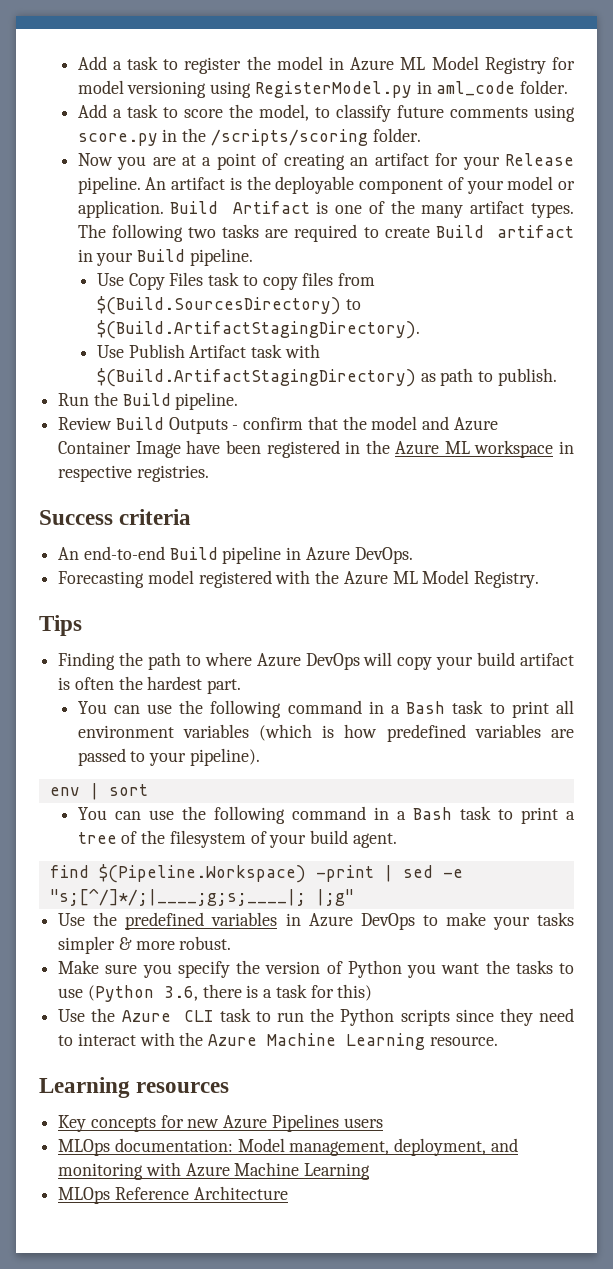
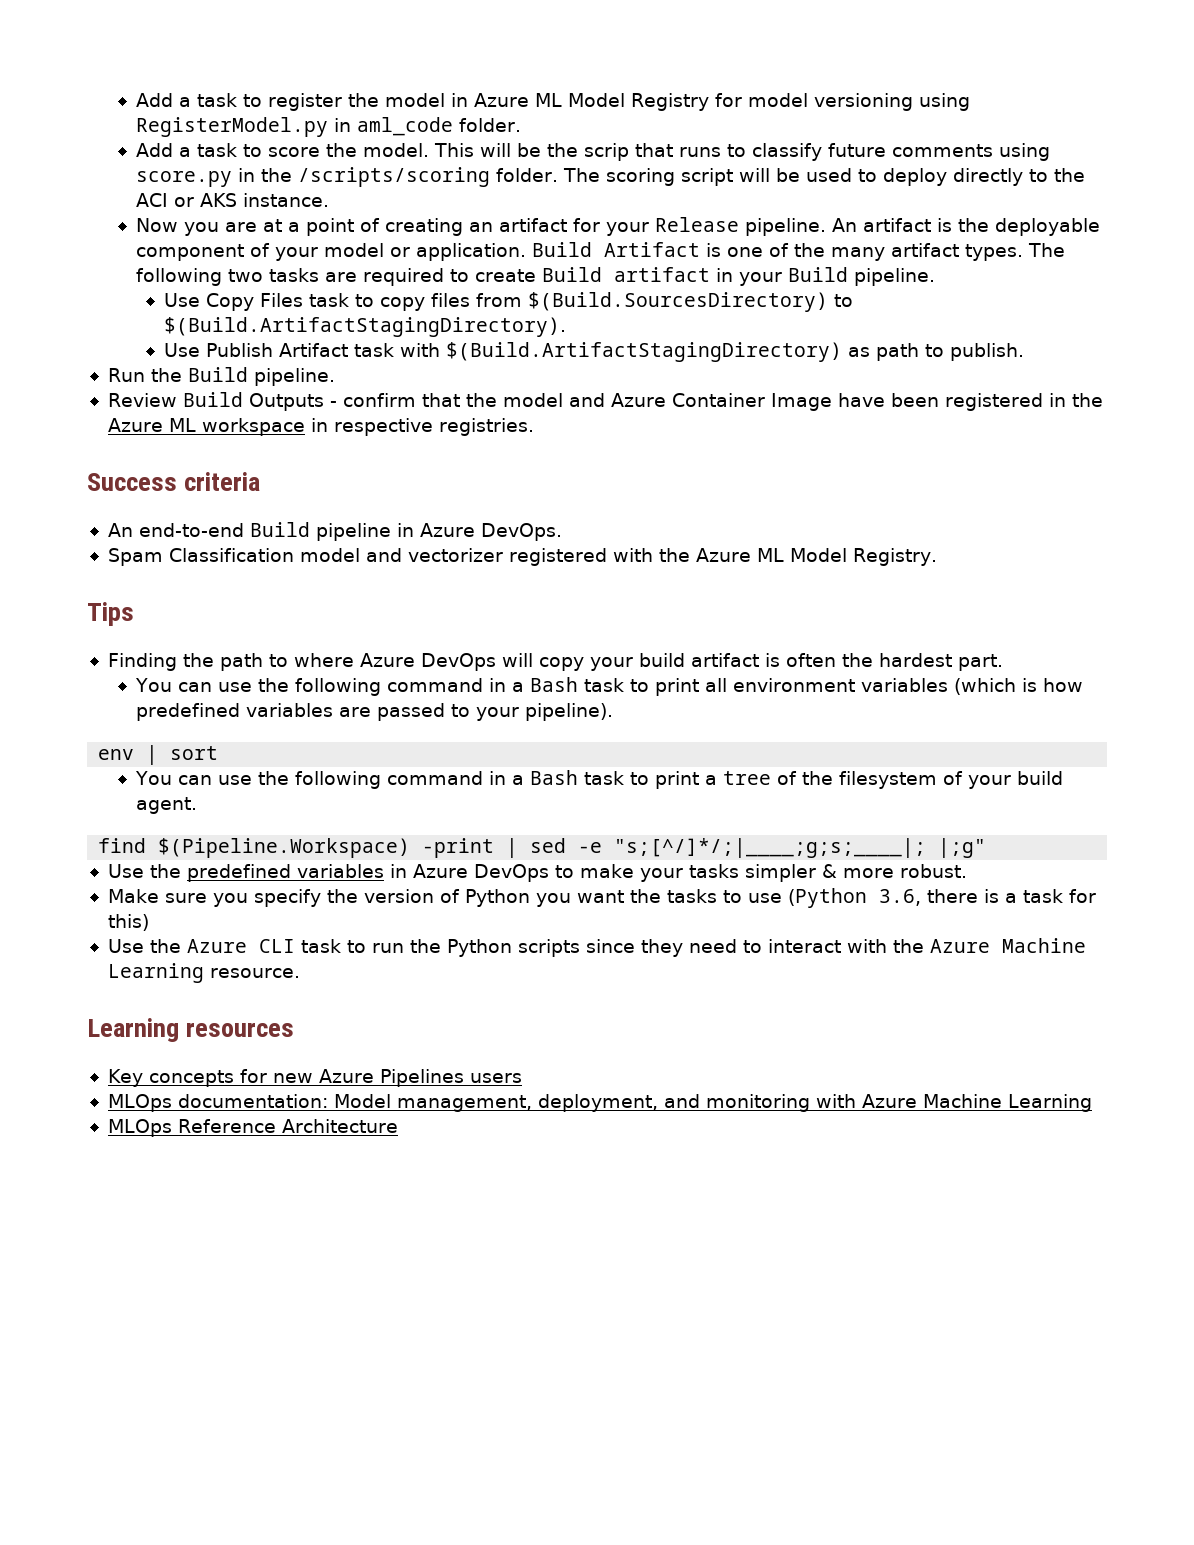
- Add a task to score the model, to classify future comments using score.py in the /scripts/scoring folder.
+ Add a task to score the model. This will be the scrip that runs to classify future comments using score.py in the /scripts/scoring folder. The scoring script will be used to deploy directly to the ACI or AKS instance.
- Forecasting model registered with the Azure ML Model Registry.
+ Spam Classification model and vectorizer registered with the Azure ML Model Registry.

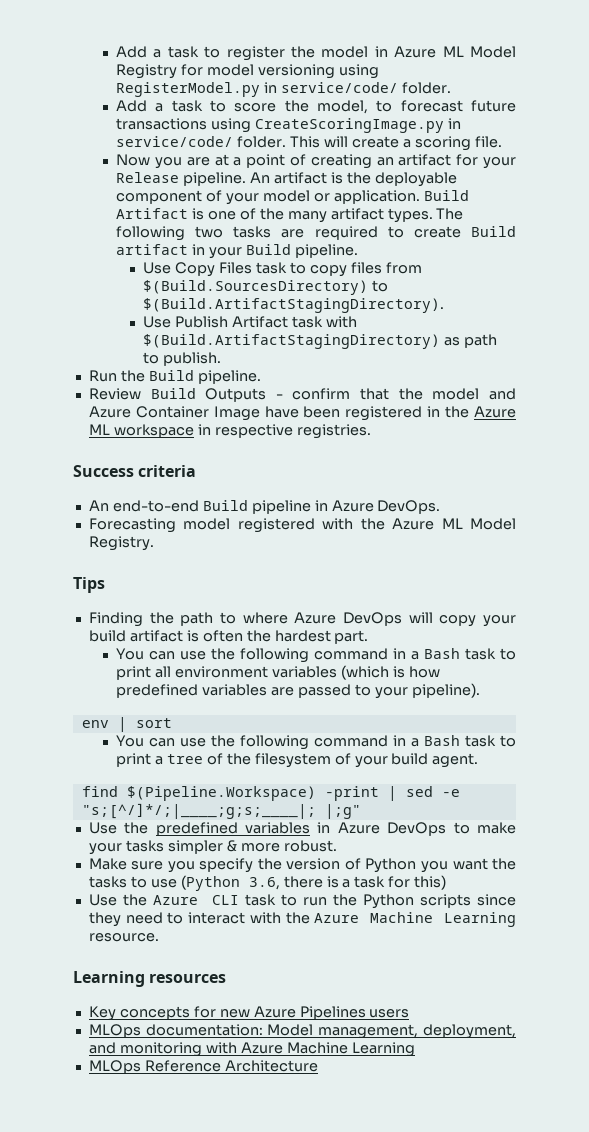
- Add a task to register the model in Azure ML Model Registry for model versioning using RegisterModel.py in aml_code folder.
+ Add a task to register the model in Azure ML Model Registry for model versioning using RegisterModel.py in service/code/ folder.
- Add a task to score the model. This will be the scrip that runs to classify future comments using score.py in the /scripts/scoring folder. The scoring script will be used to deploy directly to the ACI or AKS instance.
+ Add a task to score the model, to forecast future transactions using CreateScoringImage.py in service/code/ folder. This will create a scoring file.
- Spam Classification model and vectorizer registered with the Azure ML Model Registry.
+ Forecasting model registered with the Azure ML Model Registry.

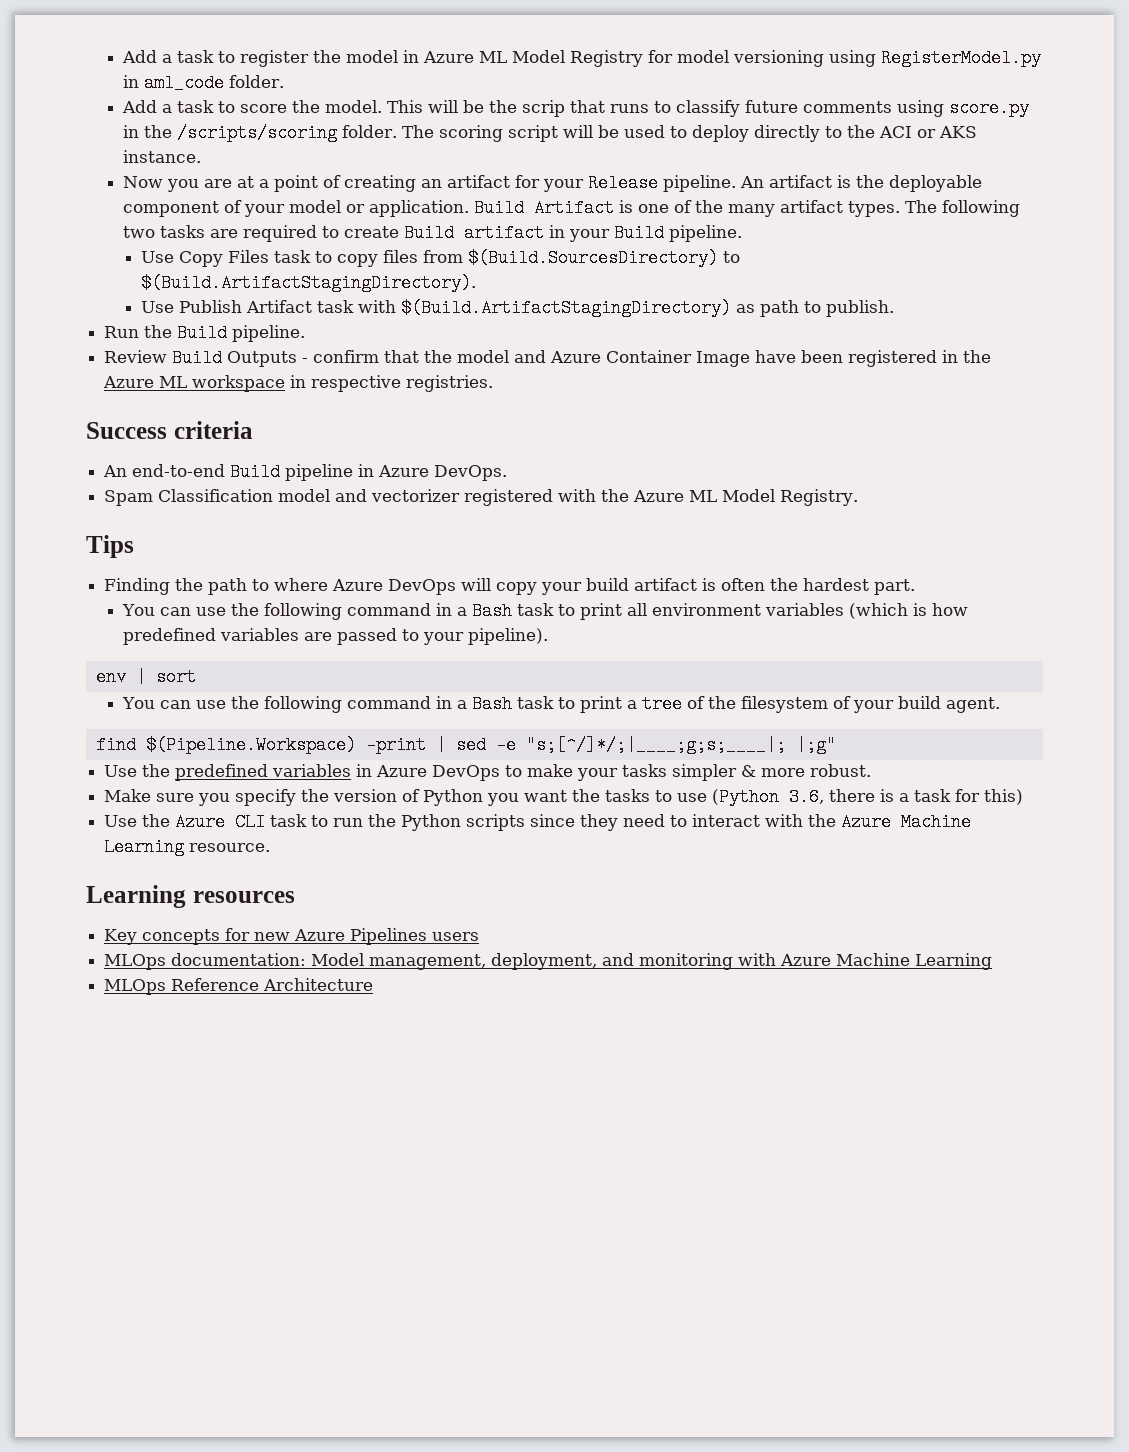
- Add a task to register the model in Azure ML Model Registry for model versioning using RegisterModel.py in service/code/ folder.
+ Add a task to register the model in Azure ML Model Registry for model versioning using RegisterModel.py in aml_code folder.
- Add a task to score the model, to forecast future transactions using CreateScoringImage.py in service/code/ folder. This will create a scoring file.
+ Add a task to score the model. This will be the scrip that runs to classify future comments using score.py in the /scripts/scoring folder. The scoring script will be used to deploy directly to the ACI or AKS instance.
- Forecasting model registered with the Azure ML Model Registry.
+ Spam Classification model and vectorizer registered with the Azure ML Model Registry.

